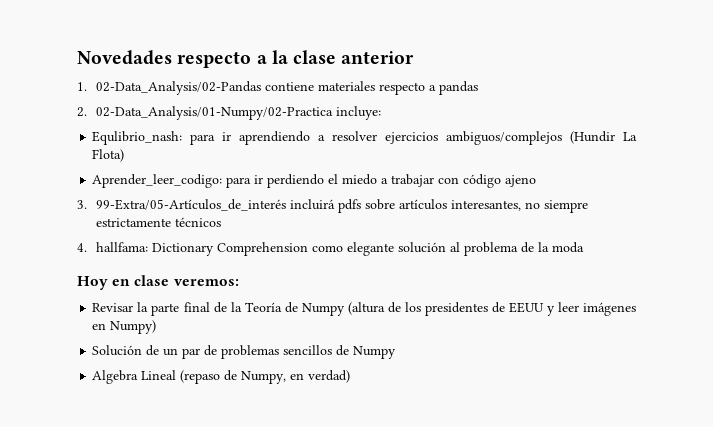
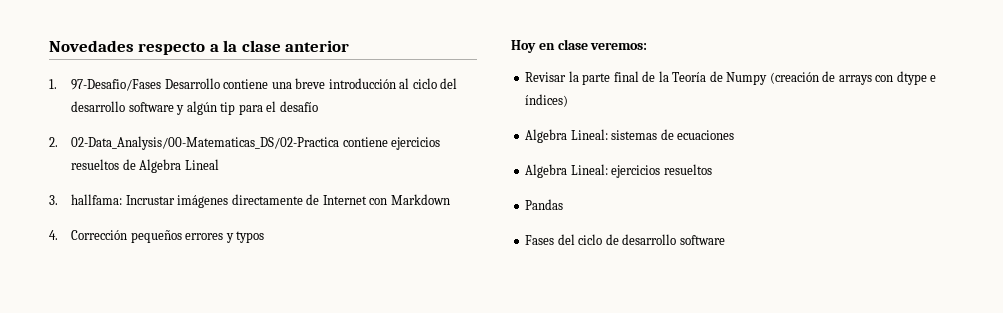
- 1. 02-Data_Analysis/02-Pandas contiene materiales respecto a pandas
- 2. 02-Data_Analysis/01-Numpy/02-Practica incluye:
- Equlibrio_nash: para ir aprendiendo a resolver ejercicios ambiguos/complejos (Hundir La Flota)
- Aprender_leer_codigo: para ir perdiendo el miedo a trabajar con código ajeno
- 3. 99-Extra/05-Artículos_de_interés incluirá pdfs sobre artículos interesantes, no siempre estrictamente técnicos
- 4. hallfama: Dictionary Comprehension como elegante solución al problema de la moda
+ 1. 97-Desafio/Fases Desarrollo contiene una breve introducción al ciclo del desarrollo software y algún tip para el desafío
+ 2. 02-Data_Analysis/00-Matematicas_DS/02-Practica contiene ejercicios resueltos de Algebra Lineal
+ 3. hallfama: Incrustar imágenes directamente de Internet con Markdown
+ 4. Corrección pequeños errores y typos
- Revisar la parte final de la Teoría de Numpy (altura de los presidentes de EEUU y leer imágenes en Numpy)
- Solución de un par de problemas sencillos de Numpy
- Algebra Lineal (repaso de Numpy, en verdad)
+ Revisar la parte final de la Teoría de Numpy (creación de arrays con dtype e índices)
+ Algebra Lineal: sistemas de ecuaciones
+ Algebra Lineal: ejercicios resueltos
+ Pandas
+ Fases del ciclo de desarrollo software

